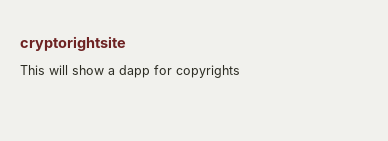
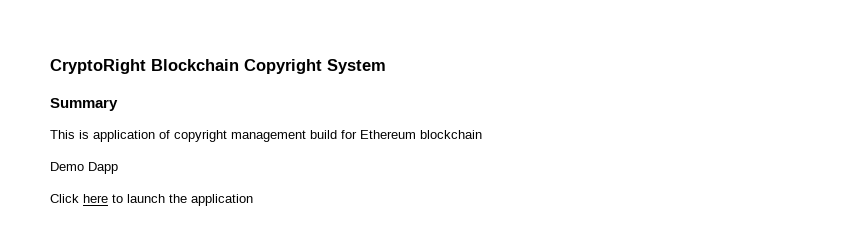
- cryptorightsite
- This will show a dapp for copyrights
+ CryptoRight Blockchain Copyright System
+ Summary
+ This is application of copyright management build for Ethereum blockchain
+ Demo Dapp
+ Click here to launch the application

